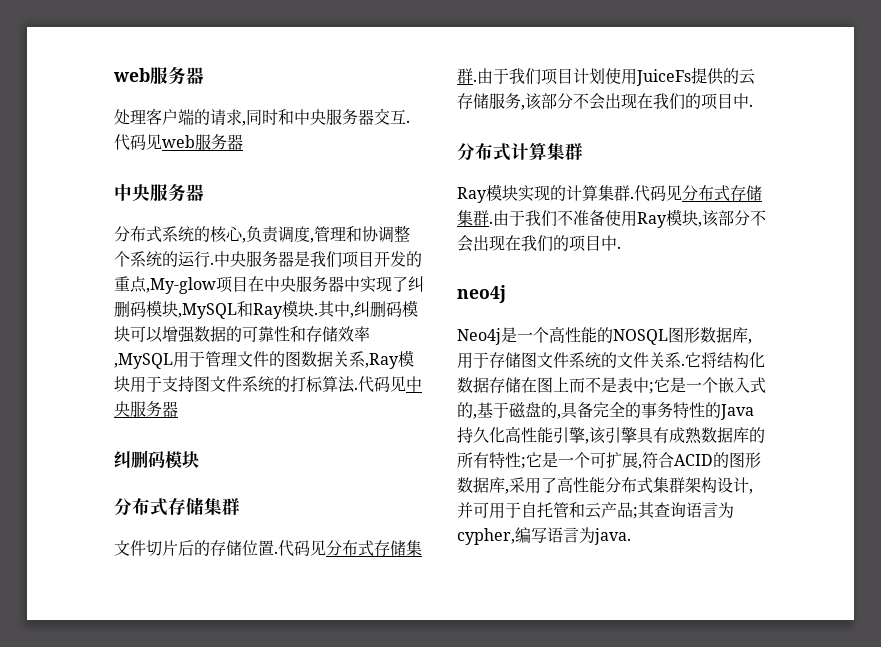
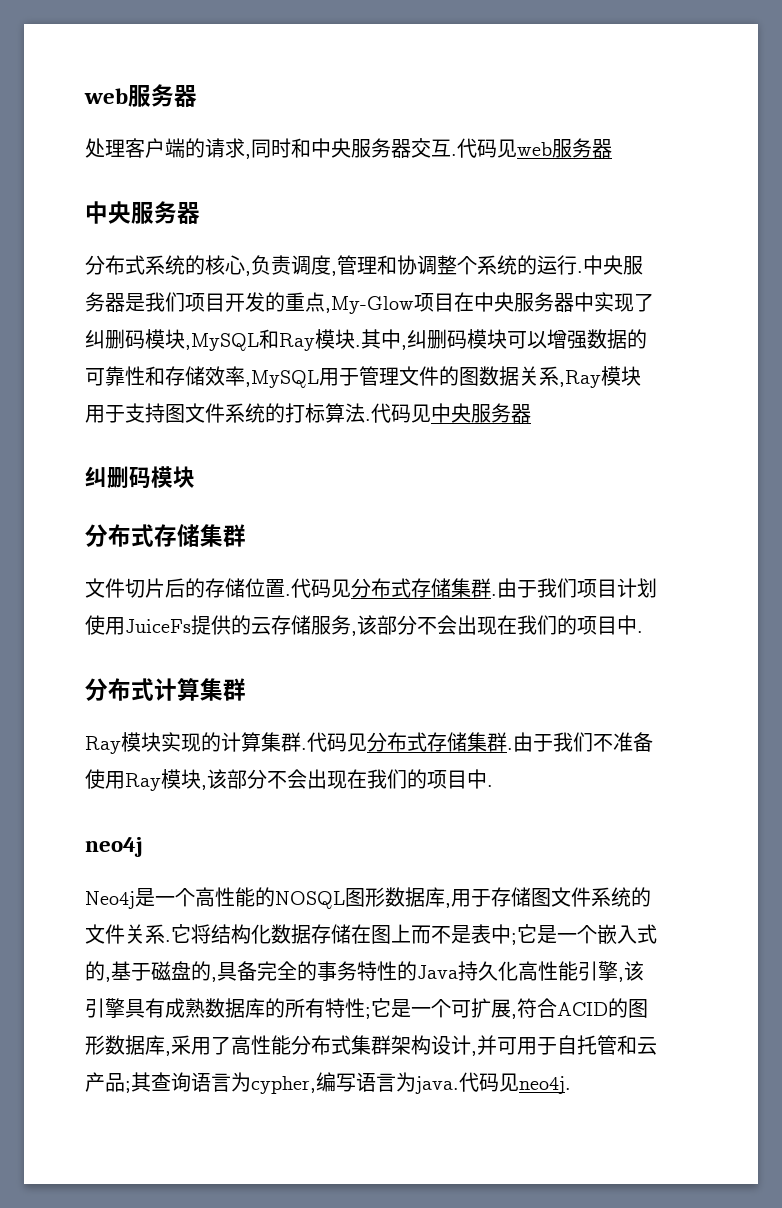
- 中央服务器是我们项目开发的重点,My-glow项目在中央服务器中实现了纠删码模块,MySQL和Ray模块.
+ 中央服务器是我们项目开发的重点,My-Glow项目在中央服务器中实现了纠删码模块,MySQL和Ray模块.
+ 代码见neo4j.

